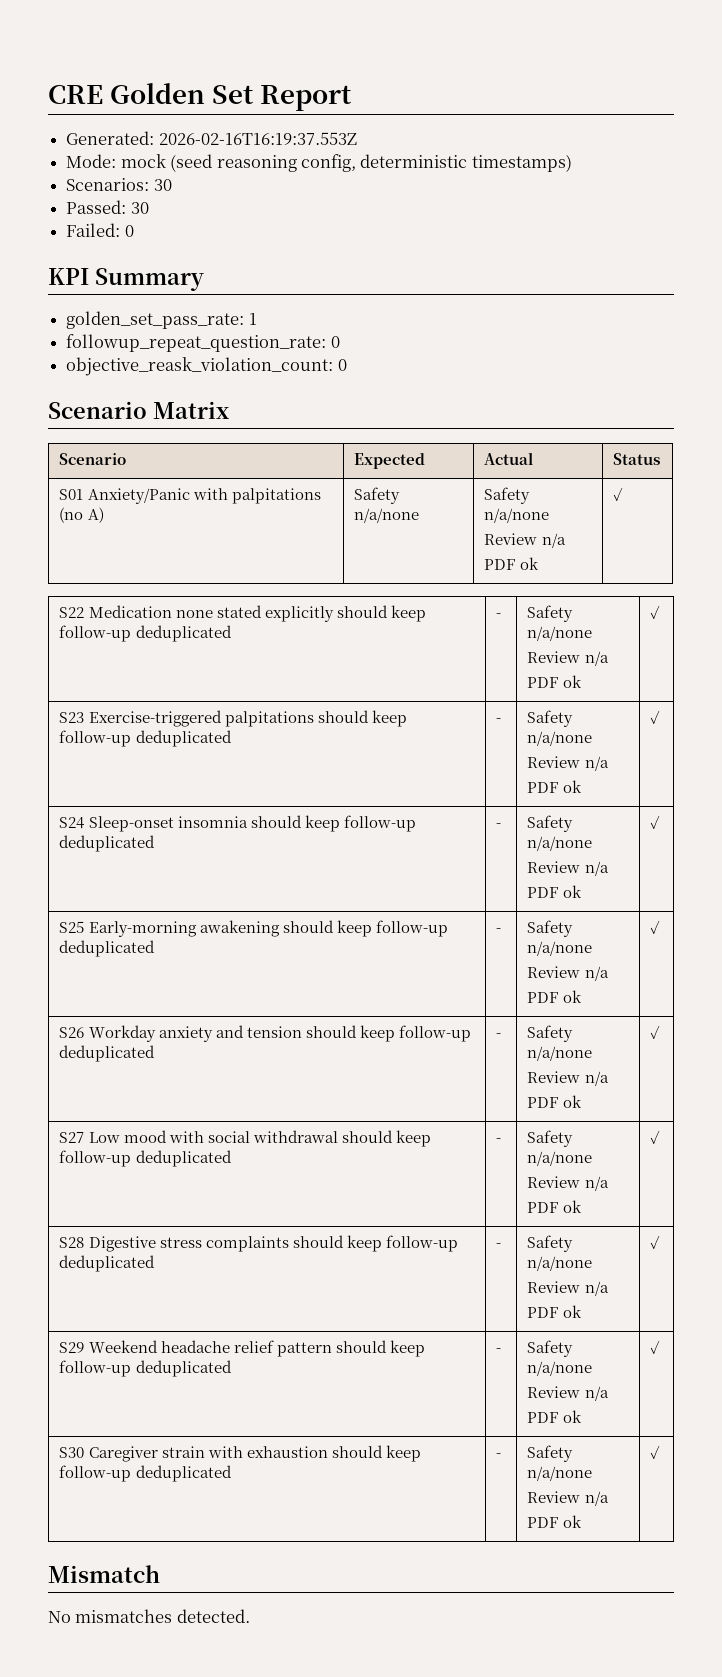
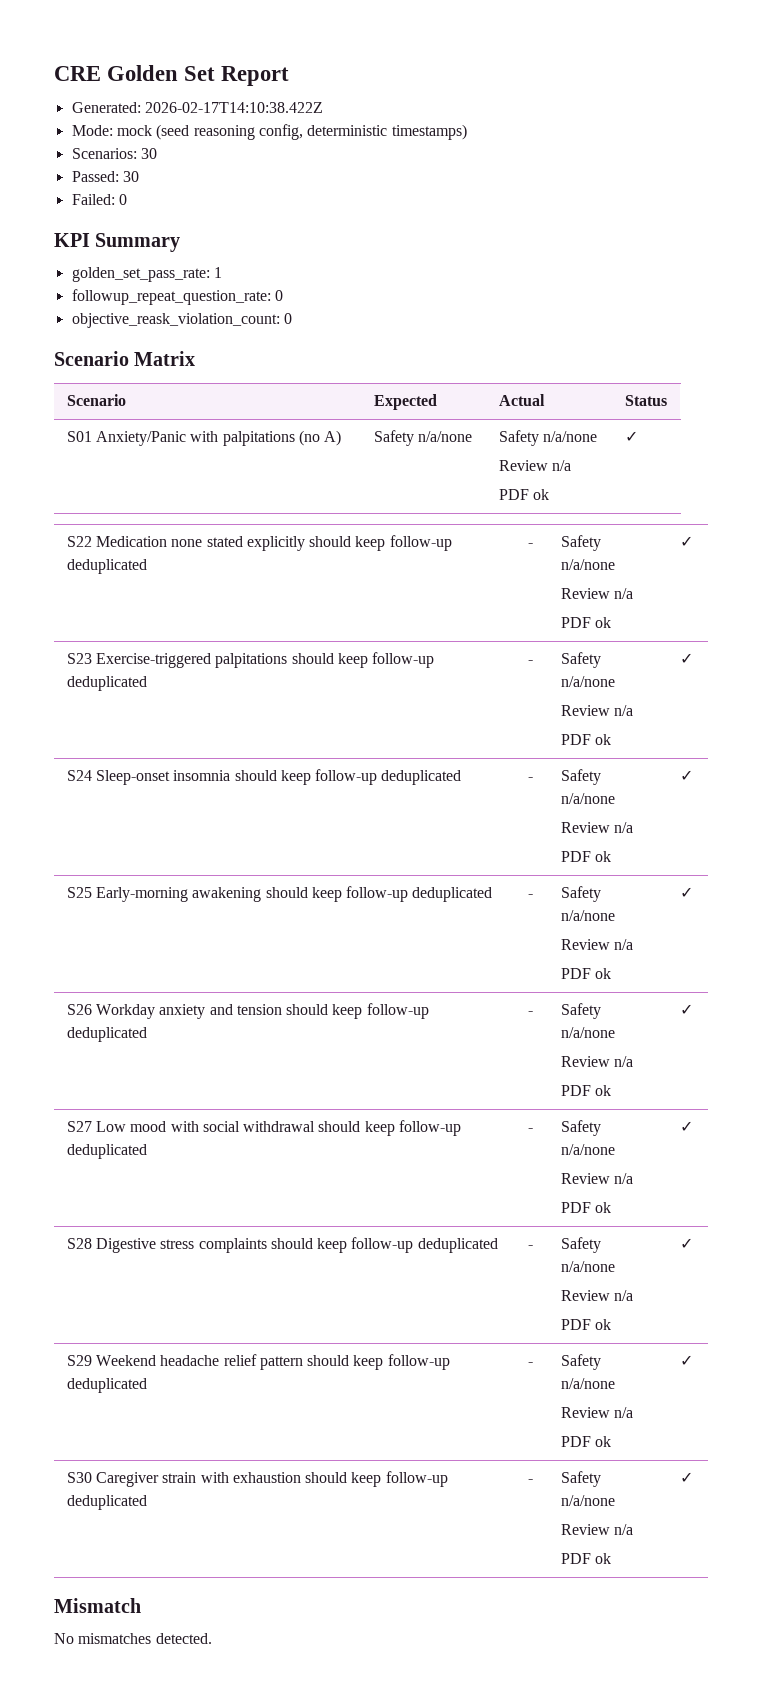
- Generated: 2026-02-16T16:19:37.553Z
+ Generated: 2026-02-17T14:10:38.422Z

